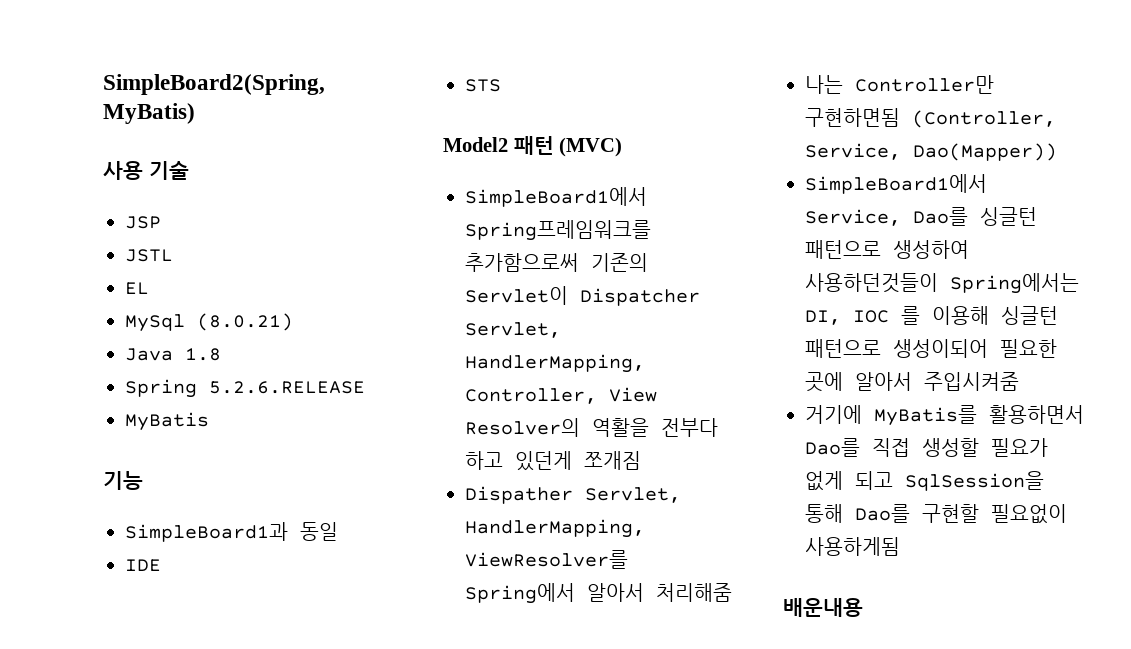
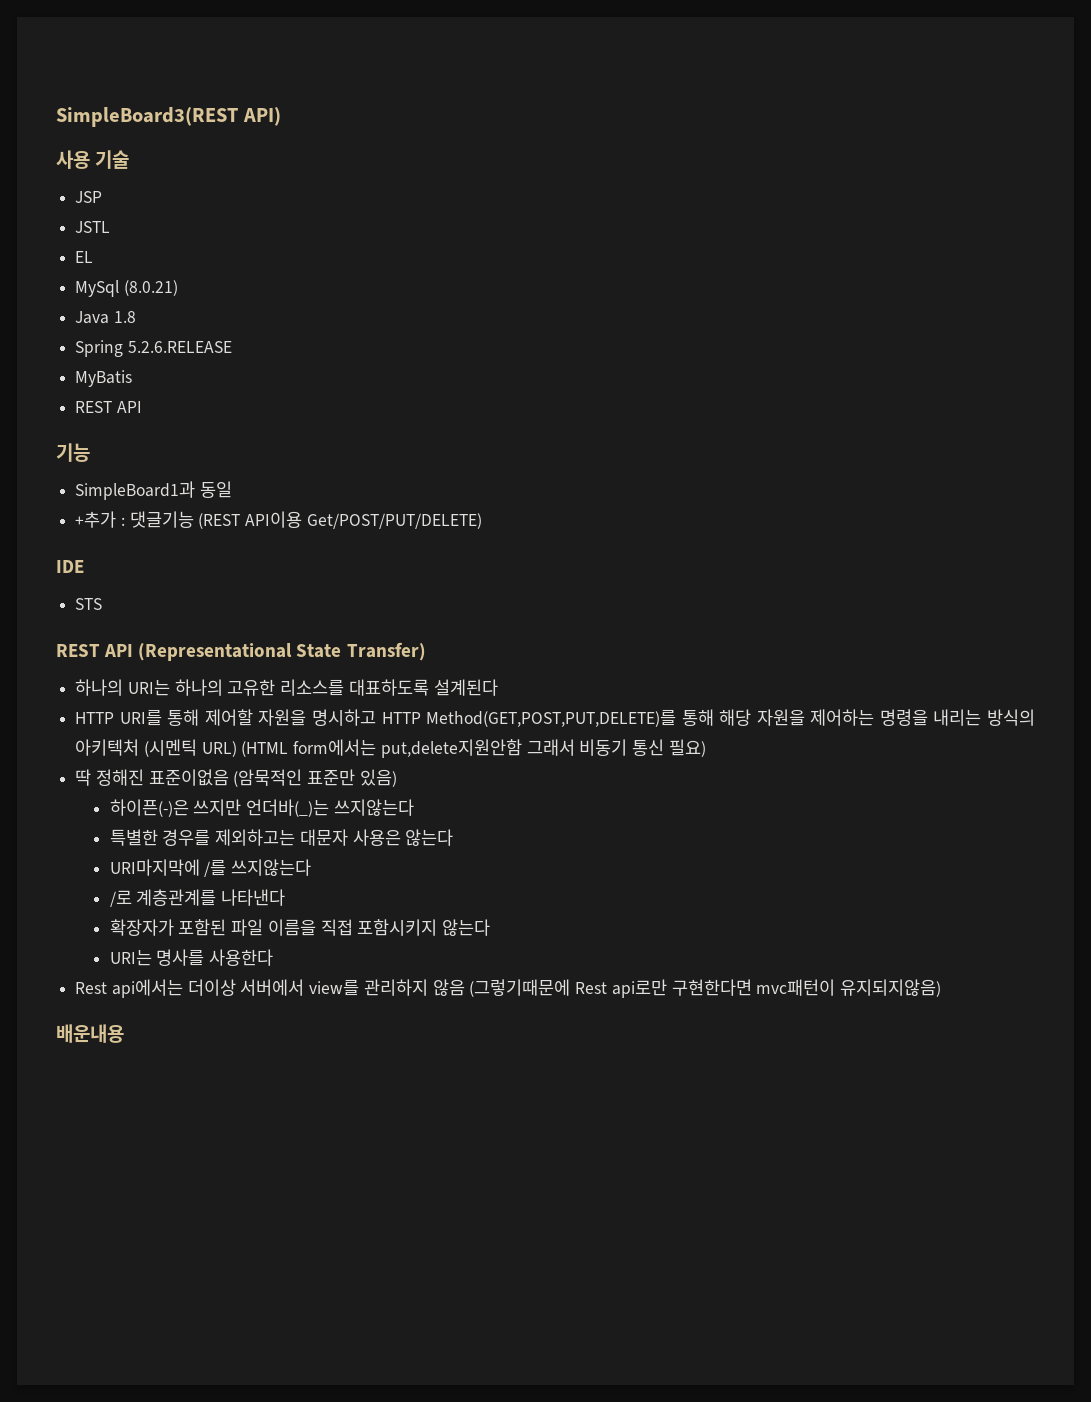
- SimpleBoard2(Spring, MyBatis)
+ SimpleBoard3(REST API)
  MyBatis
+ REST API
+ +추가 : 댓글기능 (REST API이용 Get/POST/PUT/DELETE)
  IDE
  STS
- Model2 패턴 (MVC)
- SimpleBoard1에서 Spring프레임워크를 추가함으로써 기존의 Servlet이 Dispatcher Servlet, HandlerMapping, Controller, View Resolver의 역활을 전부다 하고 있던게 쪼개짐
- Dispather Servlet, HandlerMapping, ViewResolver를 Spring에서 알아서 처리해줌
- 나는 Controller만 구현하면됨 (Controller, Service, Dao(Mapper))
- SimpleBoard1에서 Service, Dao를 싱글턴 패턴으로 생성하여 사용하던것들이 Spring에서는 DI, IOC 를 이용해 싱글턴 패턴으로 생성이되어 필요한 곳에 알아서 주입시켜줌
- 거기에 MyBatis를 활용하면서 Dao를 직접 생성할 필요가 없게 되고 SqlSession을 통해 Dao를 구현할 필요없이 사용하게됨
+ REST API (Representational State Transfer)
+ 하나의 URI는 하나의 고유한 리소스를 대표하도록 설계된다
+ HTTP URI를 통해 제어할 자원을 명시하고 HTTP Method(GET,POST,PUT,DELETE)를 통해 해당 자원을 제어하는 명령을 내리는 방식의 아키텍처 (시멘틱 URL) (HTML form에서는 put,delete지원안함 그래서 비동기 통신 필요)
+ 딱 정해진 표준이없음 (암묵적인 표준만 있음)
+ 하이픈(-)은 쓰지만 언더바(_)는 쓰지않는다
+ 특별한 경우를 제외하고는 대문자 사용은 않는다
+ URI마지막에 /를 쓰지않는다
+ /로 계층관계를 나타낸다
+ 확장자가 포함된 파일 이름을 직접 포함시키지 않는다
+ URI는 명사를 사용한다
+ Rest api에서는 더이상 서버에서 view를 관리하지 않음 (그렇기때문에 Rest api로만 구현한다면 mvc패턴이 유지되지않음)

